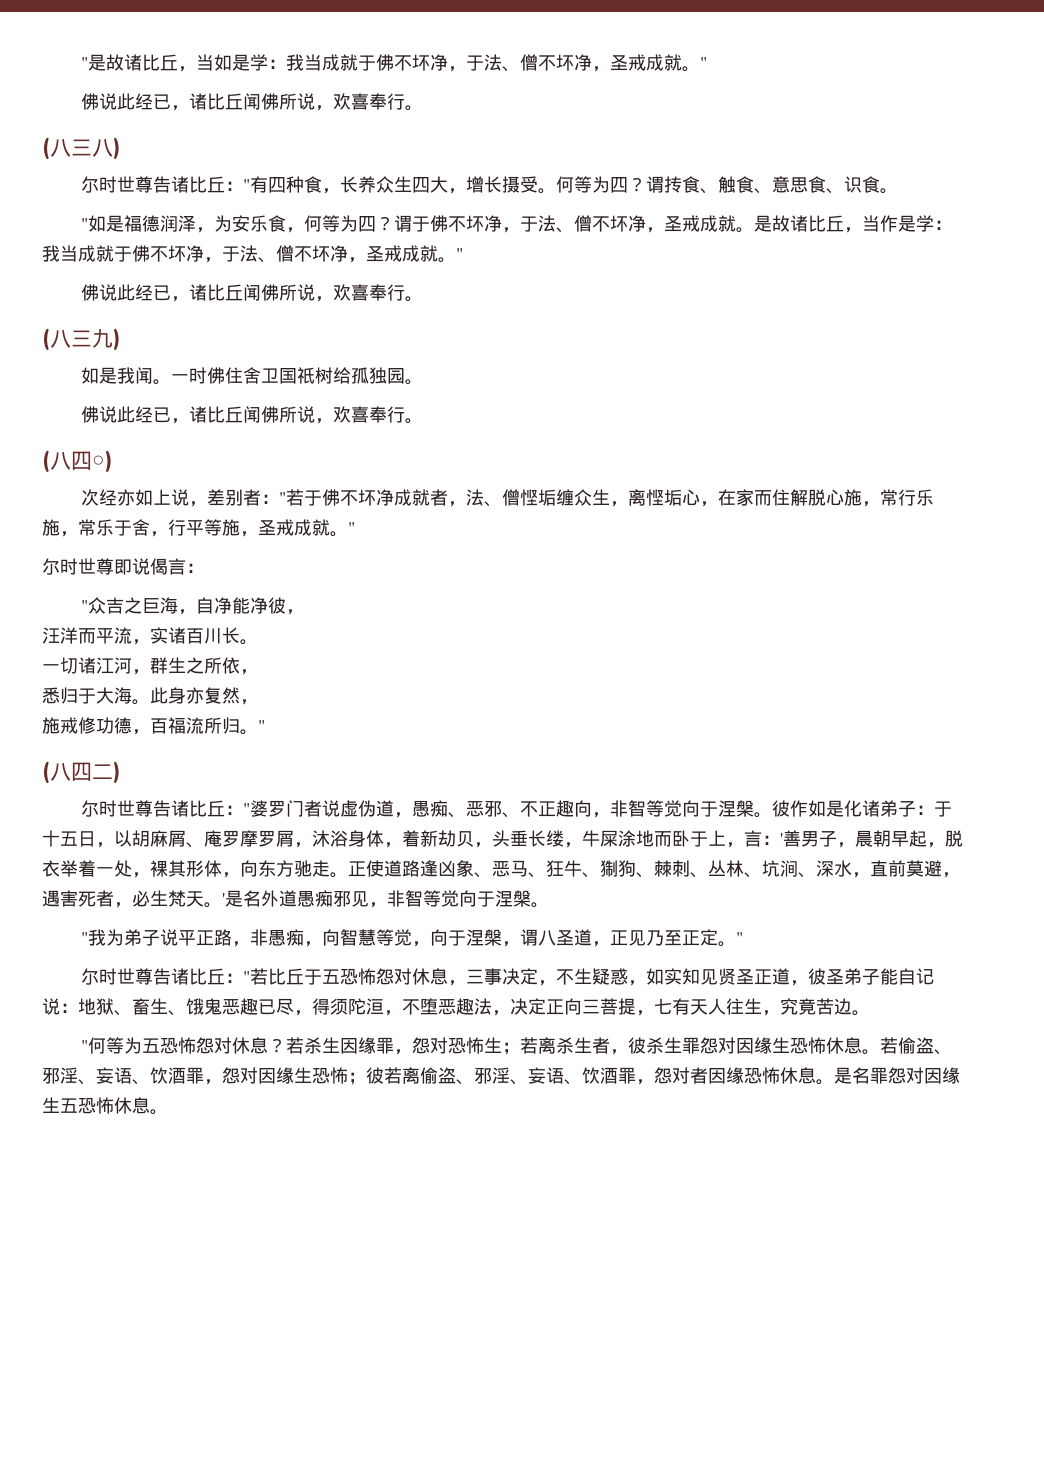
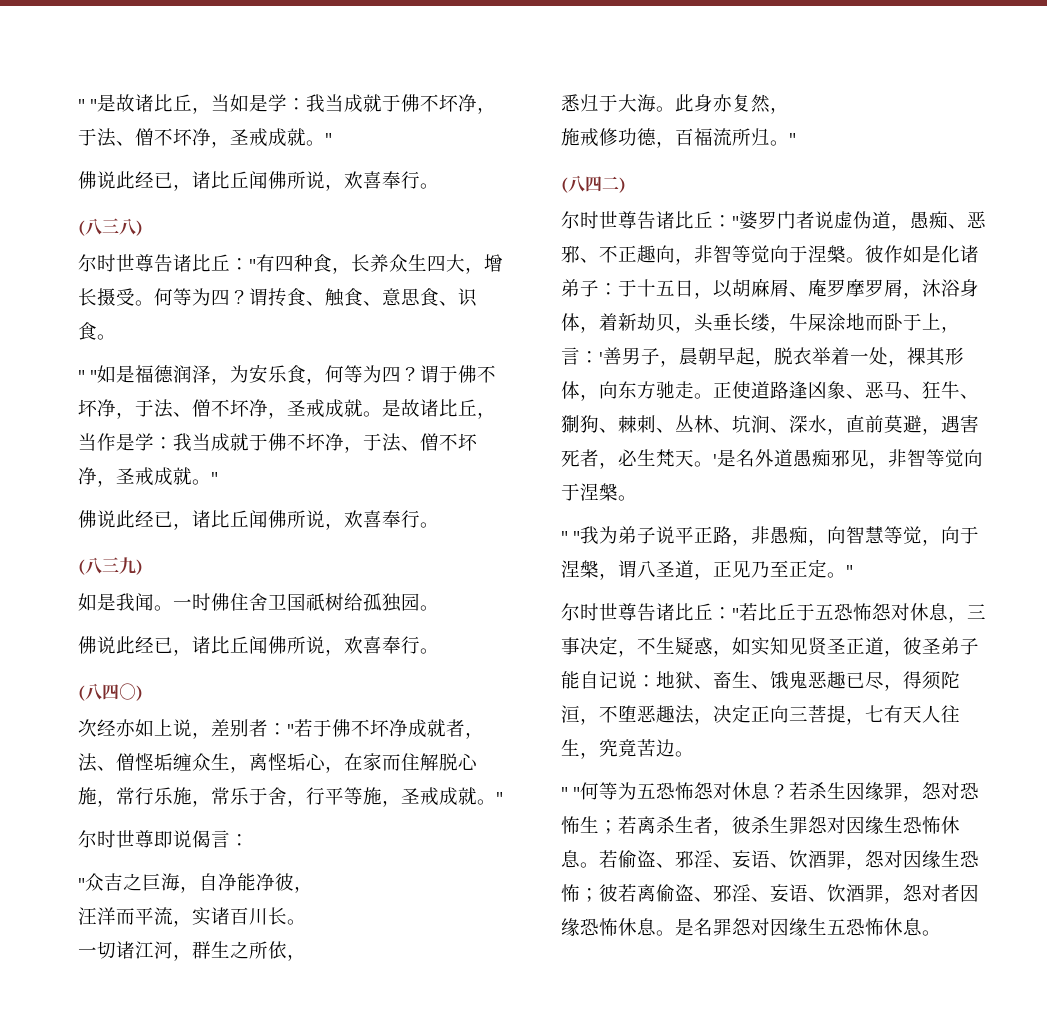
- "是故诸比丘，当如是学：我当成就于佛不坏净，于法、僧不坏净，圣戒成就。
+ " "是故诸比丘，当如是学：我当成就于佛不坏净，于法、僧不坏净，圣戒成就。
- "如是福德润泽，为安乐食，何等为四？
+ " "如是福德润泽，为安乐食，何等为四？
- "我为弟子说平正路，非愚痴，向智慧等觉，向于涅槃，谓八圣道，正见乃至正定。
+ " "我为弟子说平正路，非愚痴，向智慧等觉，向于涅槃，谓八圣道，正见乃至正定。
- "何等为五恐怖怨对休息？
+ " "何等为五恐怖怨对休息？

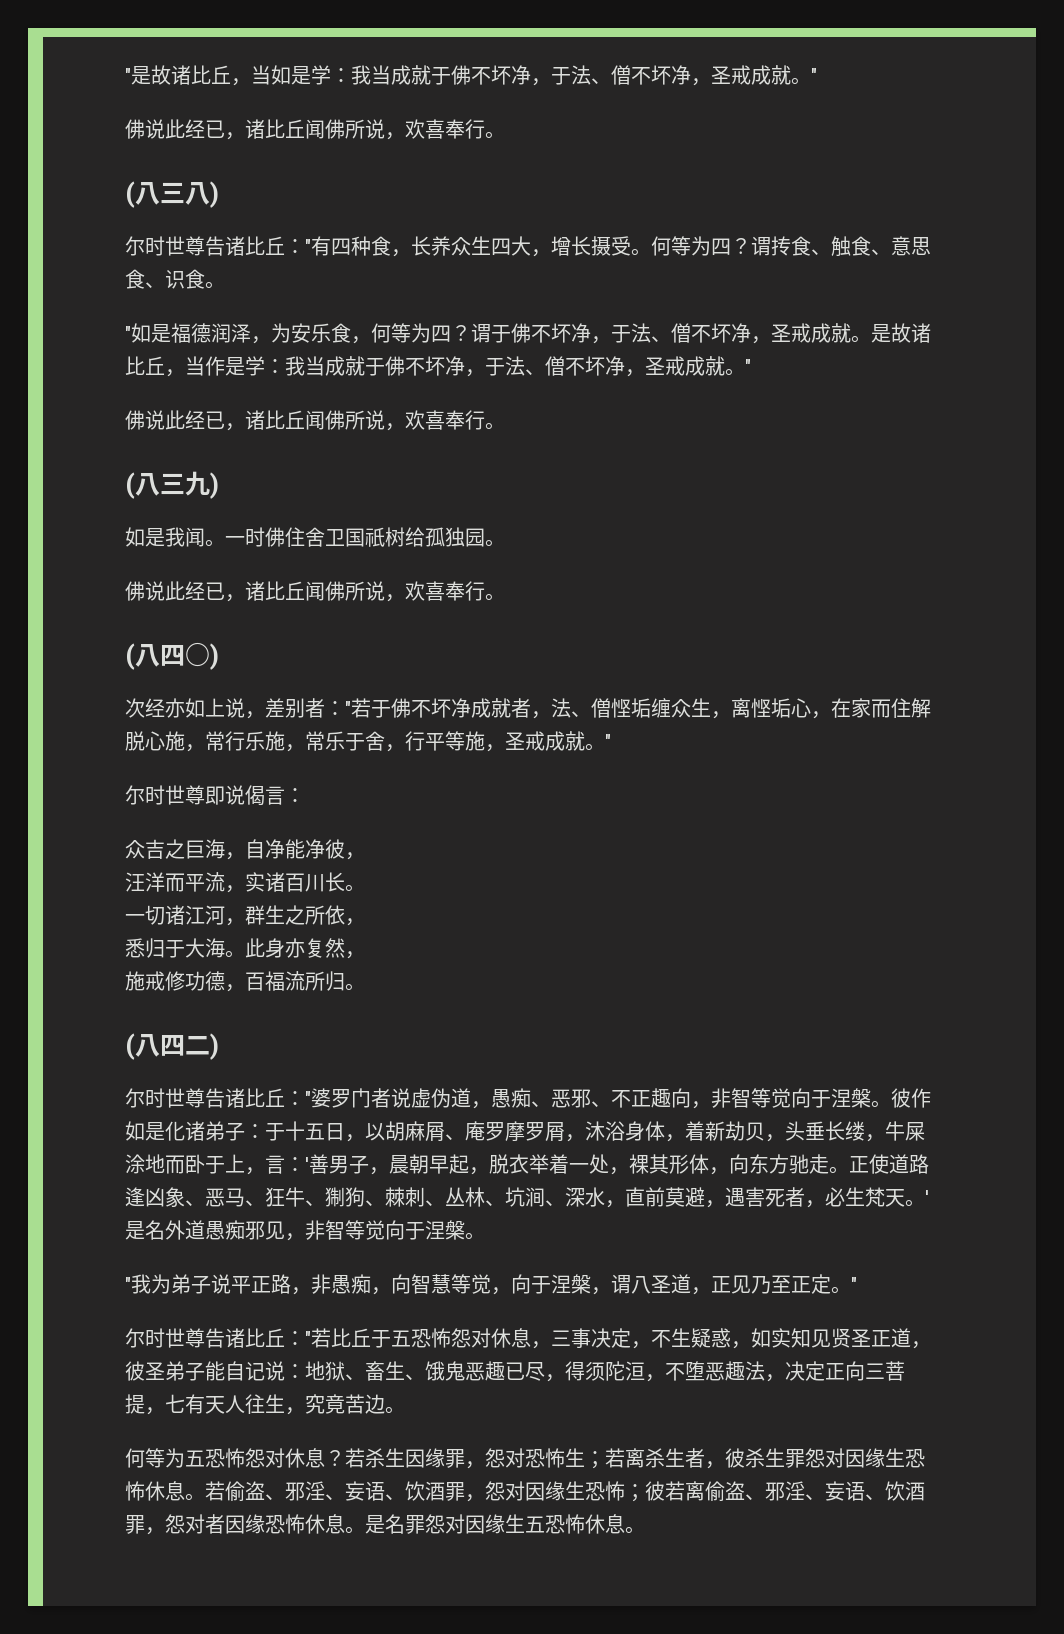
- " "是故诸比丘，当如是学：我当成就于佛不坏净，于法、僧不坏净，圣戒成就。
+ "是故诸比丘，当如是学：我当成就于佛不坏净，于法、僧不坏净，圣戒成就。
- " "如是福德润泽，为安乐食，何等为四？
+ "如是福德润泽，为安乐食，何等为四？
- "众吉之巨海，自净能净彼，
+ 众吉之巨海，自净能净彼，
- 施戒修功德，百福流所归。"
+ 施戒修功德，百福流所归。
- " "我为弟子说平正路，非愚痴，向智慧等觉，向于涅槃，谓八圣道，正见乃至正定。
+ "我为弟子说平正路，非愚痴，向智慧等觉，向于涅槃，谓八圣道，正见乃至正定。
- " "何等为五恐怖怨对休息？
+ 何等为五恐怖怨对休息？

